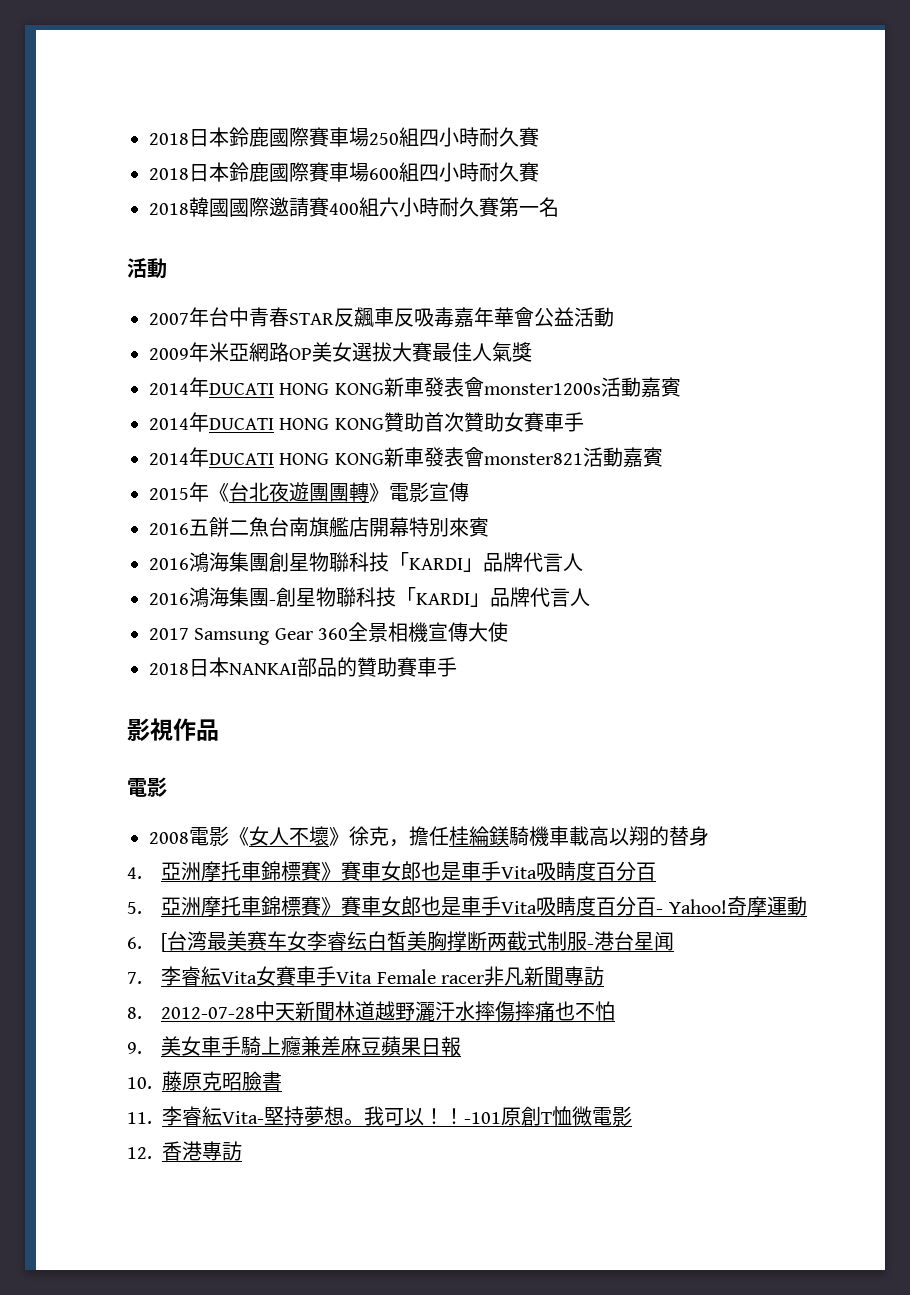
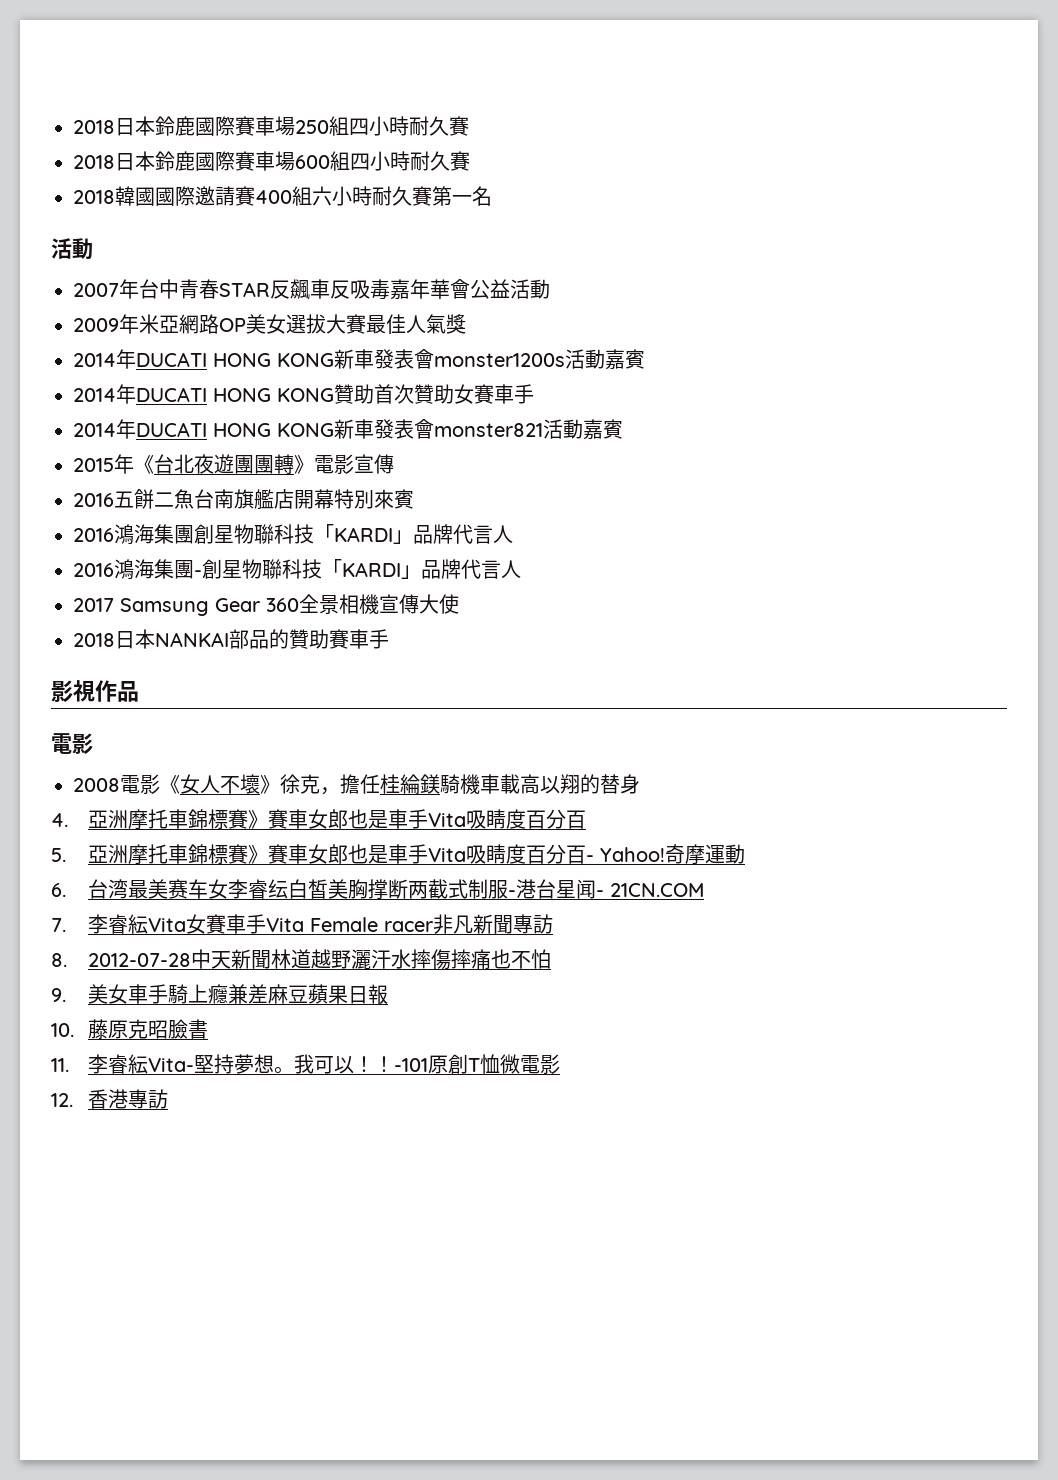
- 6. [台湾最美赛车女李睿纭白皙美胸撑断两截式制服-港台星闻
+ 6.台湾最美赛车女李睿纭白皙美胸撑断两截式制服-港台星闻- 21CN.COM

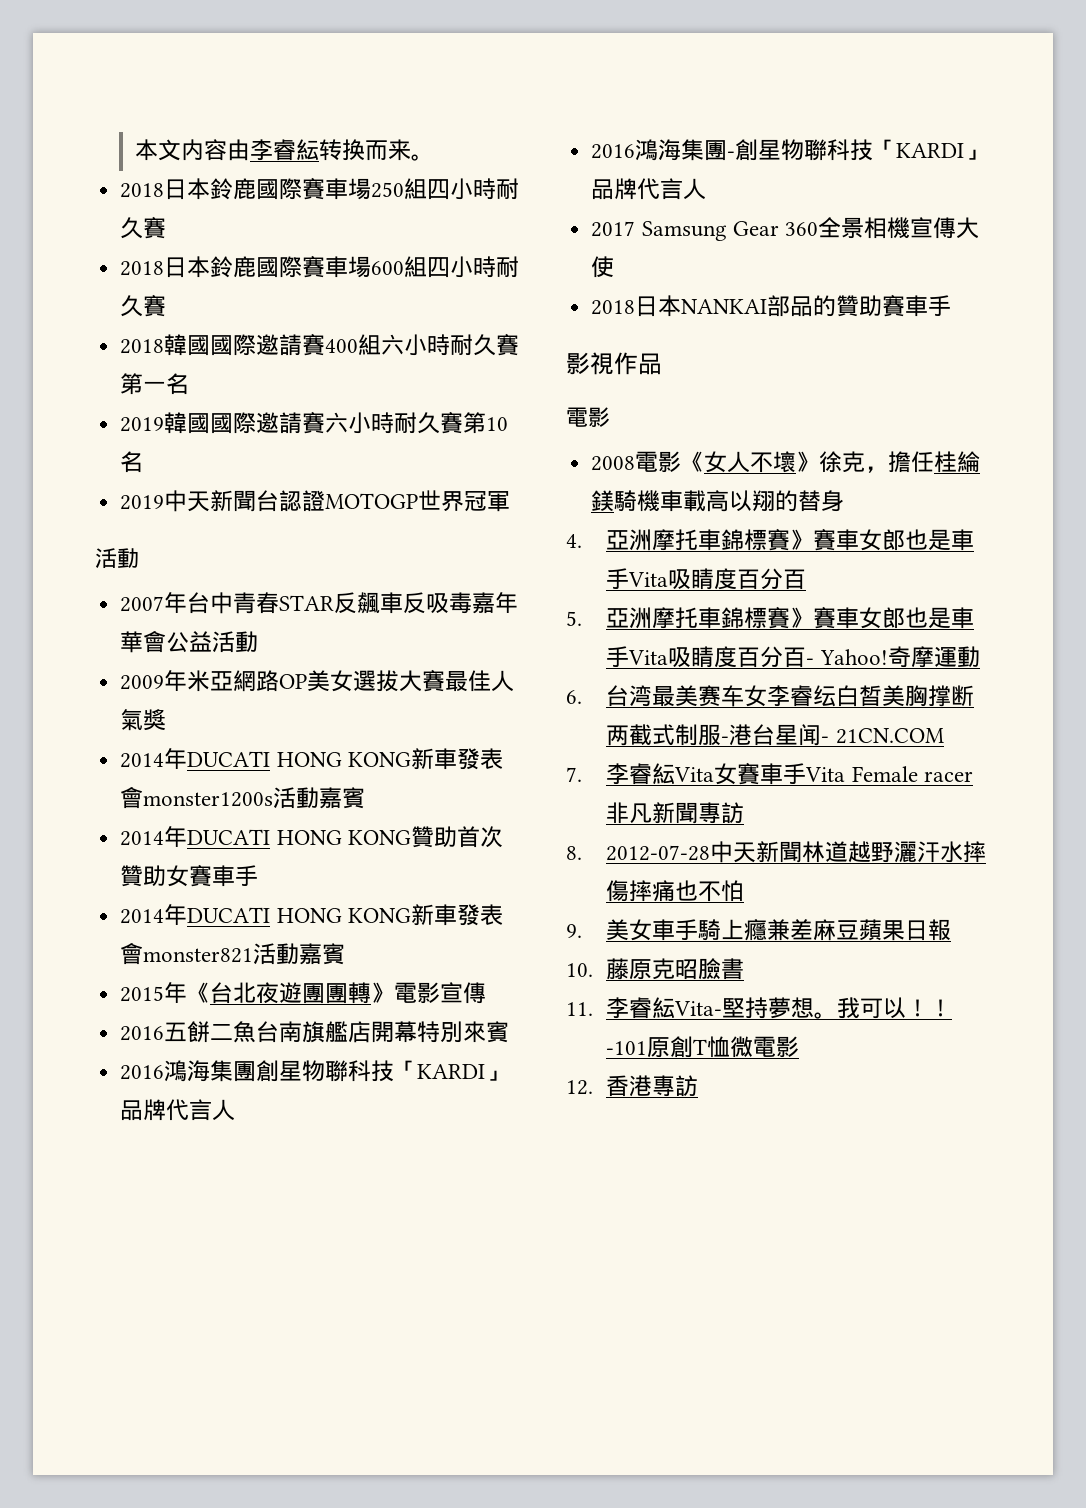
+ 本文内容由李睿紜转换而来。
+ 2019韓國國際邀請賽六小時耐久賽第10名
+ 2019中天新聞台認證MOTOGP世界冠軍

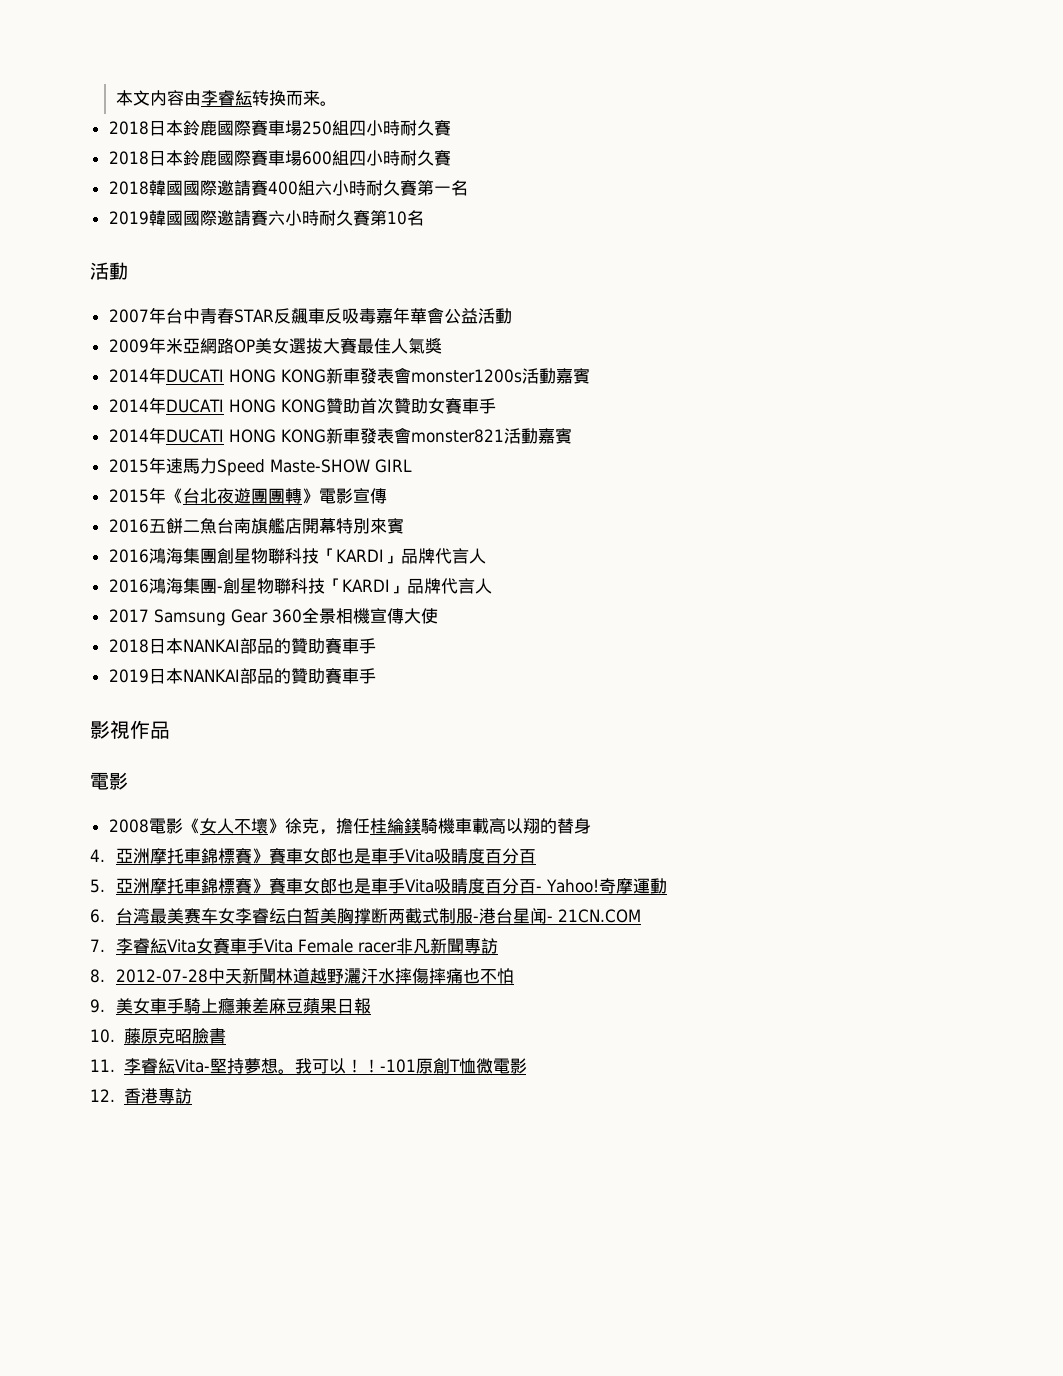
- 2019中天新聞台認證MOTOGP世界冠軍
+ 2015年速馬力Speed Maste-SHOW GIRL
+ 2019日本NANKAI部品的贊助賽車手

